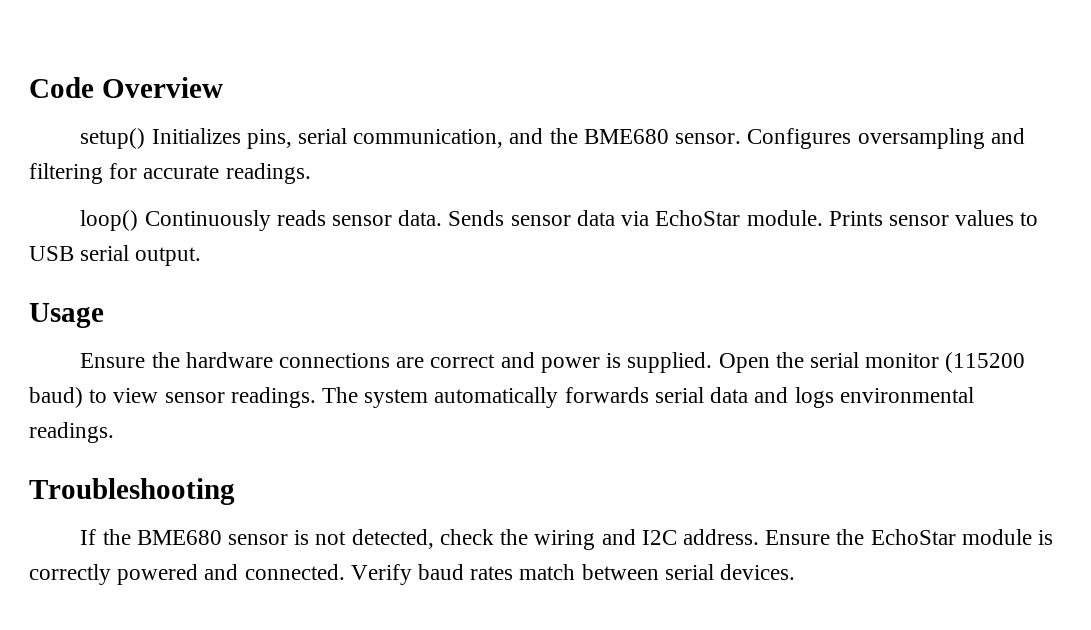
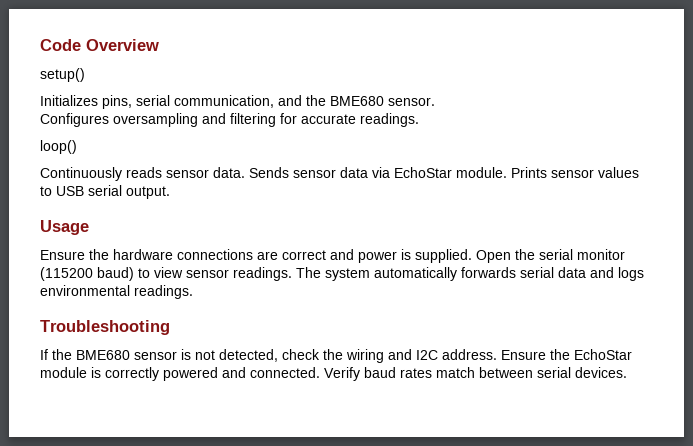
- setup() Initializes pins, serial communication, and the BME680 sensor. Configures oversampling and filtering for accurate readings.
+ setup()
+ Initializes pins, serial communication, and the BME680 sensor.
+ Configures oversampling and filtering for accurate readings.
- loop() Continuously reads sensor data.
+ loop()
+ Continuously reads sensor data.

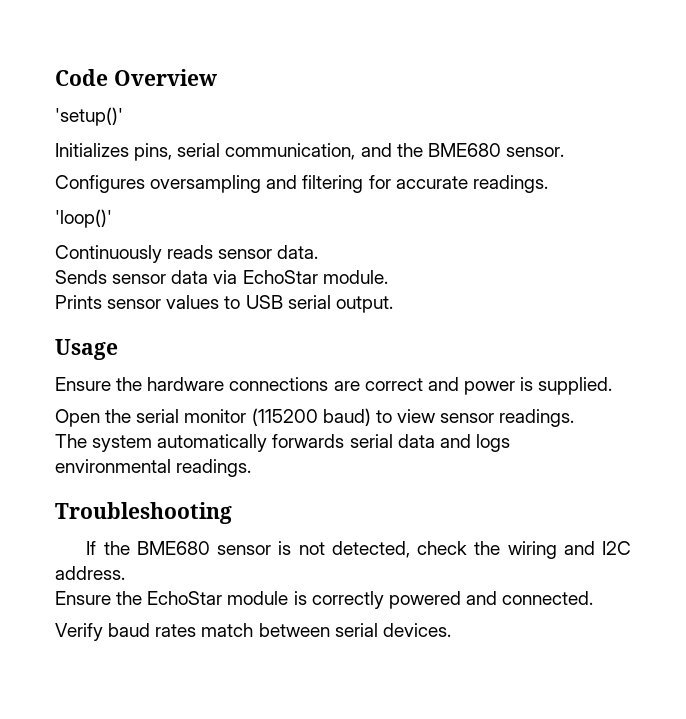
- setup()
+ 'setup()'
- loop()
+ 'loop()'
- Continuously reads sensor data. Sends sensor data via EchoStar module. Prints sensor values to USB serial output.
+ Continuously reads sensor data.
+ Sends sensor data via EchoStar module.
+ Prints sensor values to USB serial output.
- Ensure the hardware connections are correct and power is supplied. Open the serial monitor (115200 baud) to view sensor readings. The system automatically forwards serial data and logs environmental readings.
+ Ensure the hardware connections are correct and power is supplied.
+ Open the serial monitor (115200 baud) to view sensor readings.
+ The system automatically forwards serial data and logs environmental readings.
- If the BME680 sensor is not detected, check the wiring and I2C address. Ensure the EchoStar module is correctly powered and connected. Verify baud rates match between serial devices.
+ If the BME680 sensor is not detected, check the wiring and I2C address.
+ Ensure the EchoStar module is correctly powered and connected.
+ Verify baud rates match between serial devices.

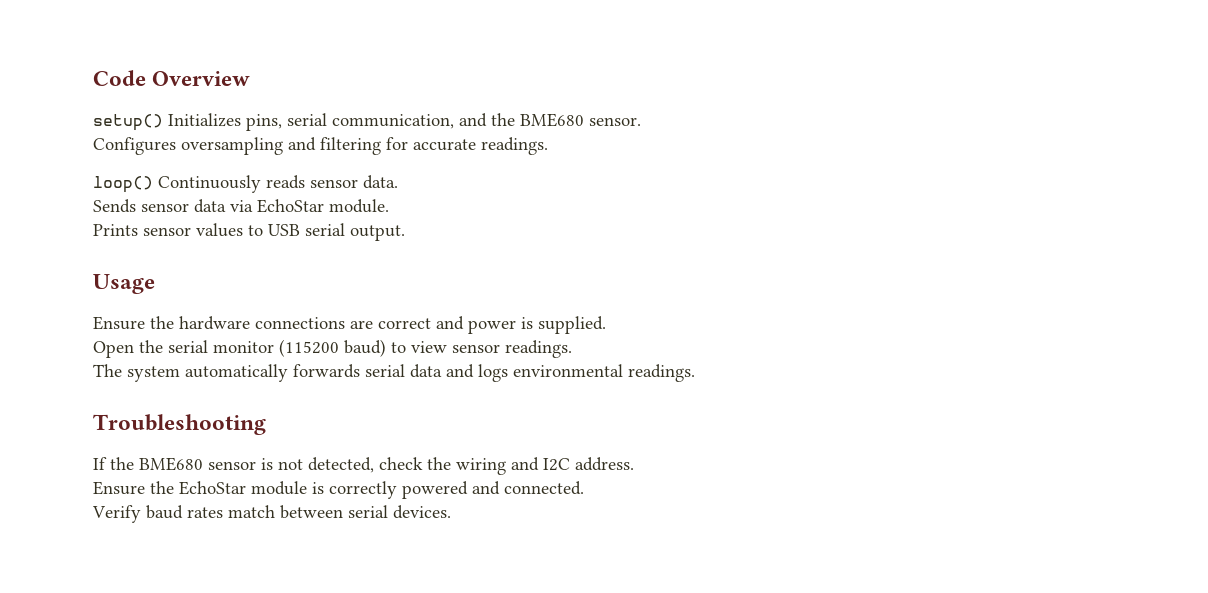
- 'setup()'
- Initializes pins, serial communication, and the BME680 sensor.
+ setup() Initializes pins, serial communication, and the BME680 sensor.
- 'loop()'
- Continuously reads sensor data.
+ loop() Continuously reads sensor data.

